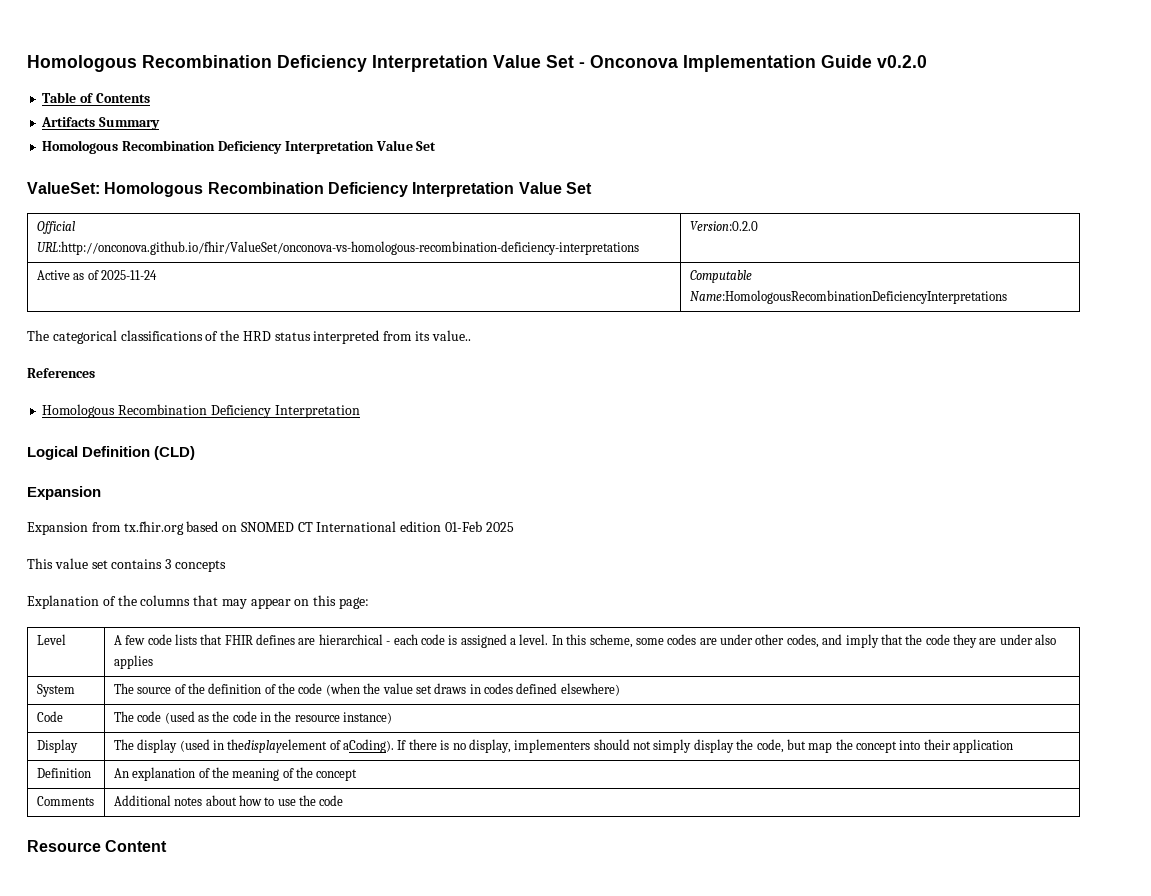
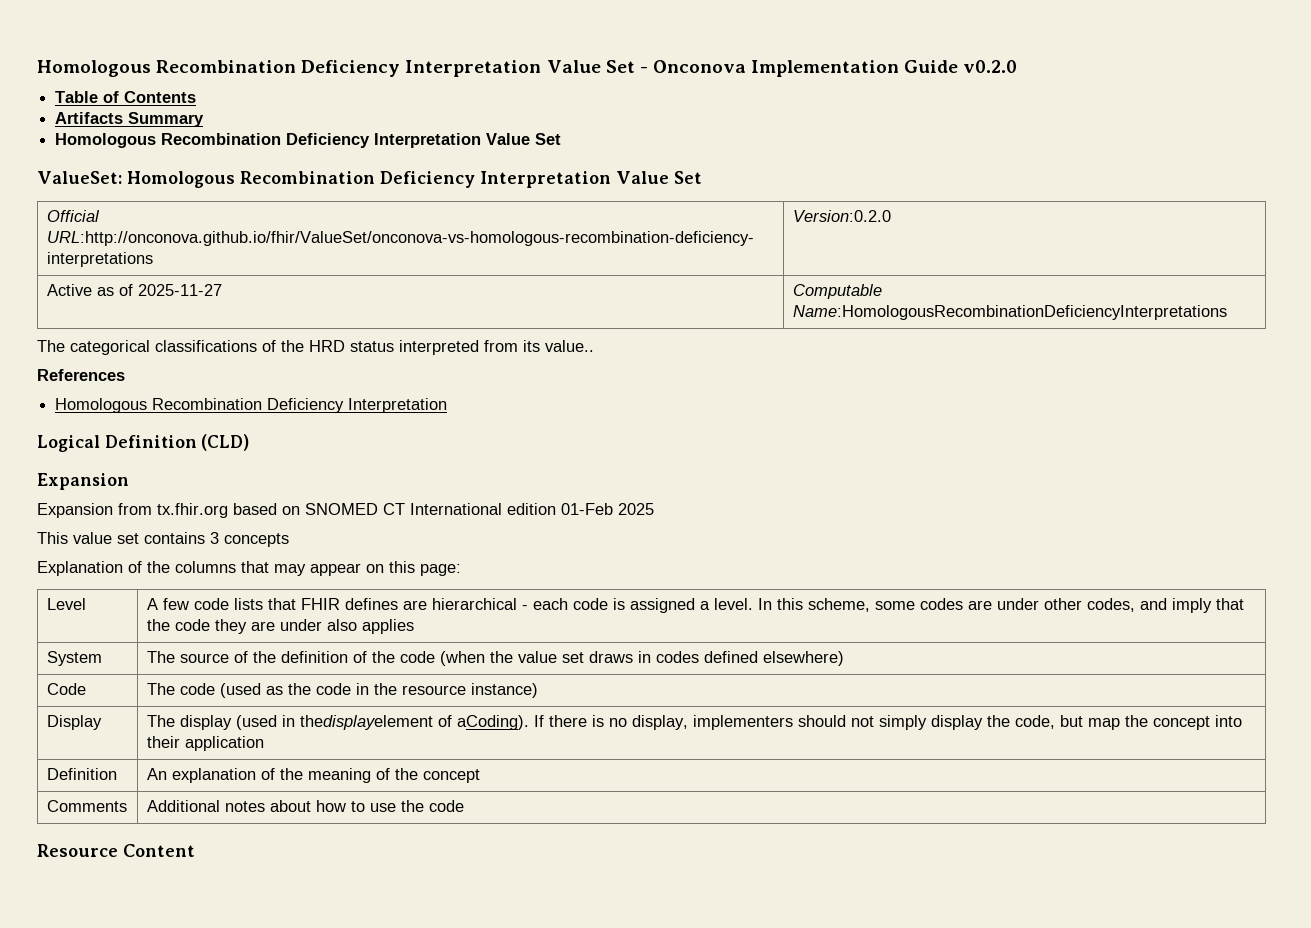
- Active as of 2025-11-24 | Computable Name:HomologousRecombinationDeficiencyInterpretations
+ Active as of 2025-11-27 | Computable Name:HomologousRecombinationDeficiencyInterpretations

